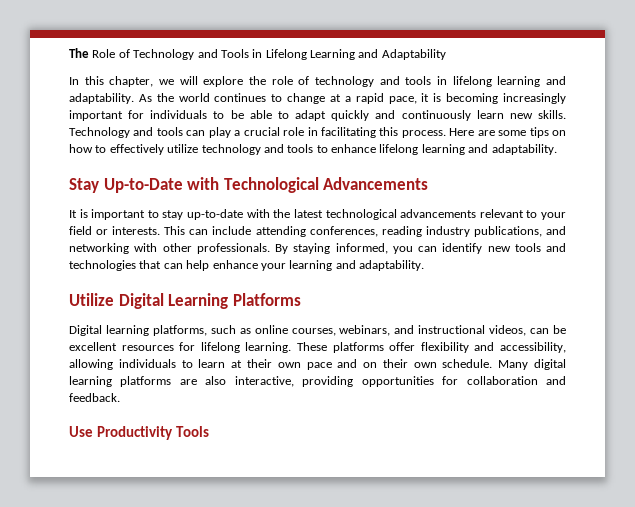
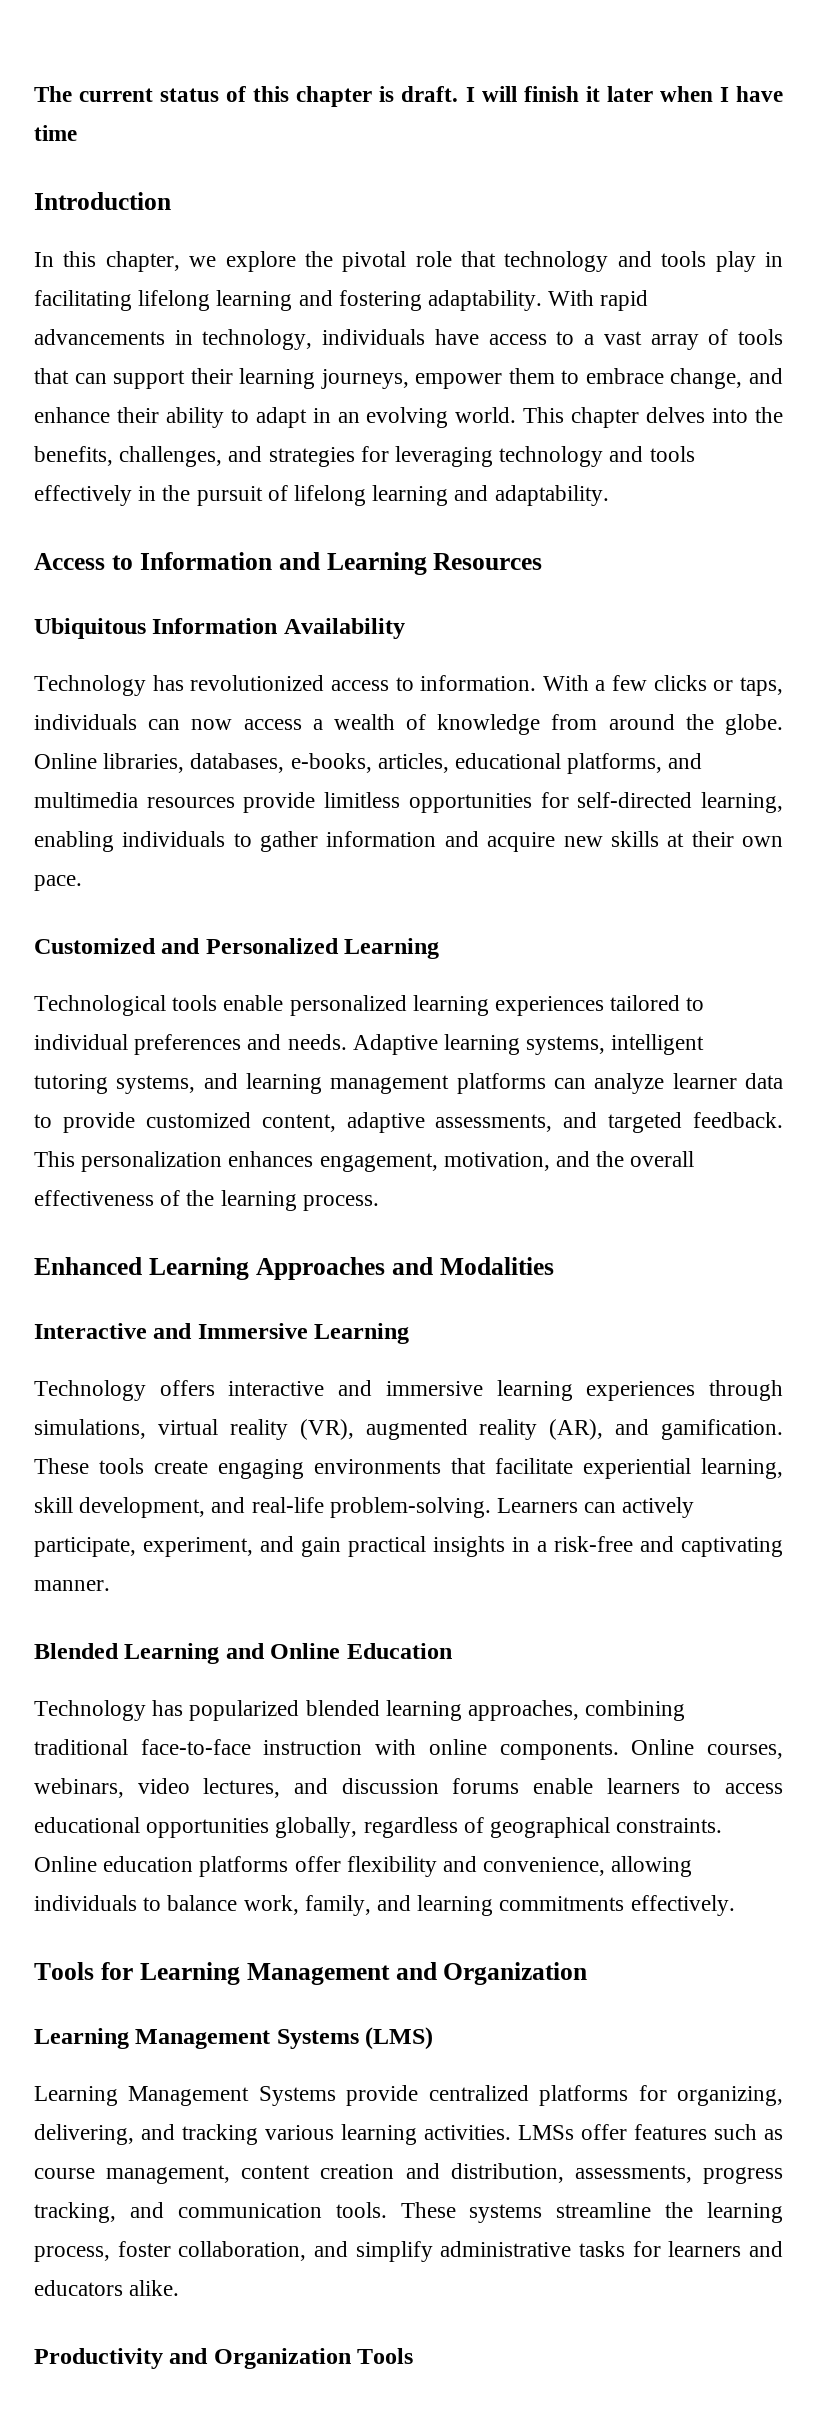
- The Role of Technology and Tools in Lifelong Learning and Adaptability
+ The current status of this chapter is draft. I will finish it later when I have time
+ Introduction
- In this chapter, we will explore the role of technology and tools in lifelong learning and adaptability. As the world continues to change at a rapid pace, it is becoming increasingly important for individuals to be able to adapt quickly and continuously learn new skills. Technology and tools can play a crucial role in facilitating this process. Here are some tips on how to effectively utilize technology and tools to enhance lifelong learning and adaptability.
- Stay Up-to-Date with Technological Advancements
- It is important to stay up-to-date with the latest technological advancements relevant to your field or interests. This can include attending conferences, reading industry publications, and networking with other professionals. By staying informed, you can identify new tools and technologies that can help enhance your learning and adaptability.
- Utilize Digital Learning Platforms
- Digital learning platforms, such as online courses, webinars, and instructional videos, can be excellent resources for lifelong learning. These platforms offer flexibility and accessibility, allowing individuals to learn at their own pace and on their own schedule. Many digital learning platforms are also interactive, providing opportunities for collaboration and feedback.
- Use Productivity Tools
+ In this chapter, we explore the pivotal role that technology and tools play in facilitating lifelong learning and fostering adaptability. With rapid advancements in technology, individuals have access to a vast array of tools that can support their learning journeys, empower them to embrace change, and enhance their ability to adapt in an evolving world. This chapter delves into the benefits, challenges, and strategies for leveraging technology and tools effectively in the pursuit of lifelong learning and adaptability.
+ Access to Information and Learning Resources
+ Ubiquitous Information Availability
+ Technology has revolutionized access to information. With a few clicks or taps, individuals can now access a wealth of knowledge from around the globe. Online libraries, databases, e-books, articles, educational platforms, and multimedia resources provide limitless opportunities for self-directed learning, enabling individuals to gather information and acquire new skills at their own pace.
+ Customized and Personalized Learning
+ Technological tools enable personalized learning experiences tailored to individual preferences and needs. Adaptive learning systems, intelligent tutoring systems, and learning management platforms can analyze learner data to provide customized content, adaptive assessments, and targeted feedback. This personalization enhances engagement, motivation, and the overall effectiveness of the learning process.
+ Enhanced Learning Approaches and Modalities
+ Interactive and Immersive Learning
+ Technology offers interactive and immersive learning experiences through simulations, virtual reality (VR), augmented reality (AR), and gamification. These tools create engaging environments that facilitate experiential learning, skill development, and real-life problem-solving. Learners can actively participate, experiment, and gain practical insights in a risk-free and captivating manner.
+ Blended Learning and Online Education
+ Technology has popularized blended learning approaches, combining traditional face-to-face instruction with online components. Online courses, webinars, video lectures, and discussion forums enable learners to access educational opportunities globally, regardless of geographical constraints. Online education platforms offer flexibility and convenience, allowing individuals to balance work, family, and learning commitments effectively.
+ Tools for Learning Management and Organization
+ Learning Management Systems (LMS)
+ Learning Management Systems provide centralized platforms for organizing, delivering, and tracking various learning activities. LMSs offer features such as course management, content creation and distribution, assessments, progress tracking, and communication tools. These systems streamline the learning process, foster collaboration, and simplify administrative tasks for learners and educators alike.
+ Productivity and Organization Tools

